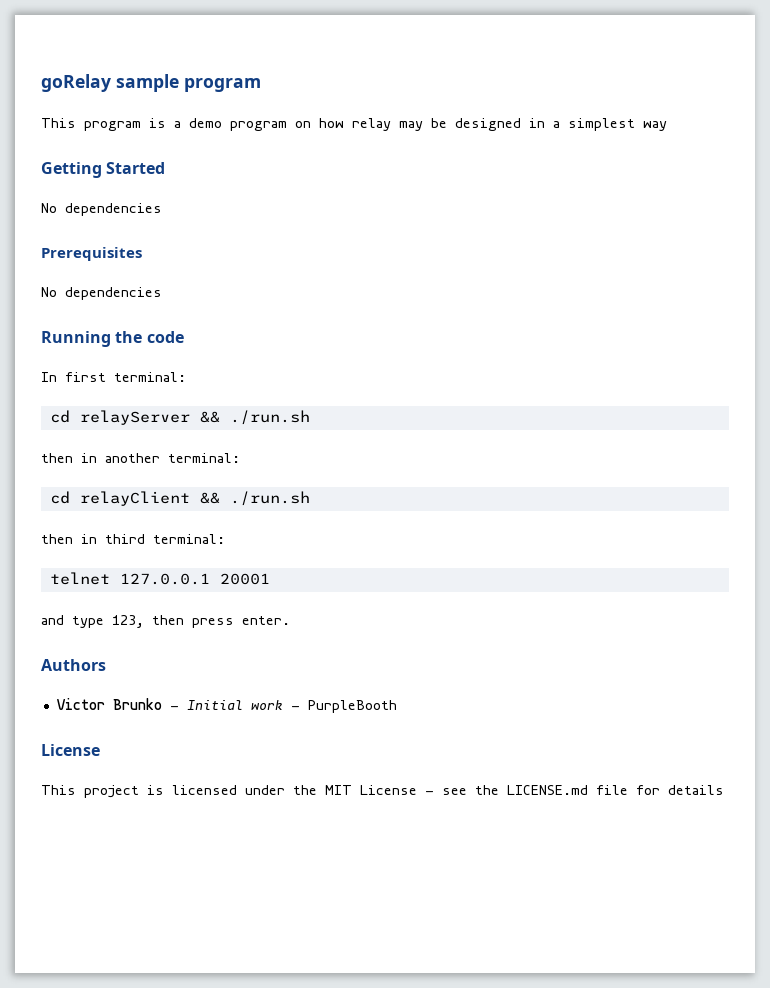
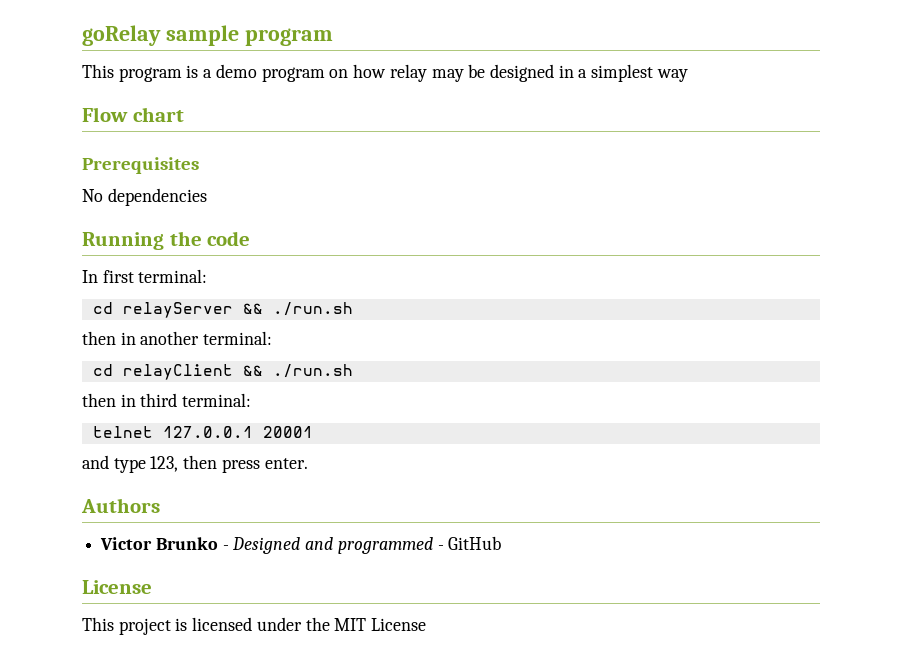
- Getting Started
- No dependencies
+ Flow chart
- Victor Brunko - Initial work - PurpleBooth
+ Victor Brunko - Designed and programmed - GitHub
- This project is licensed under the MIT License - see the LICENSE.md file for details
+ This project is licensed under the MIT License

